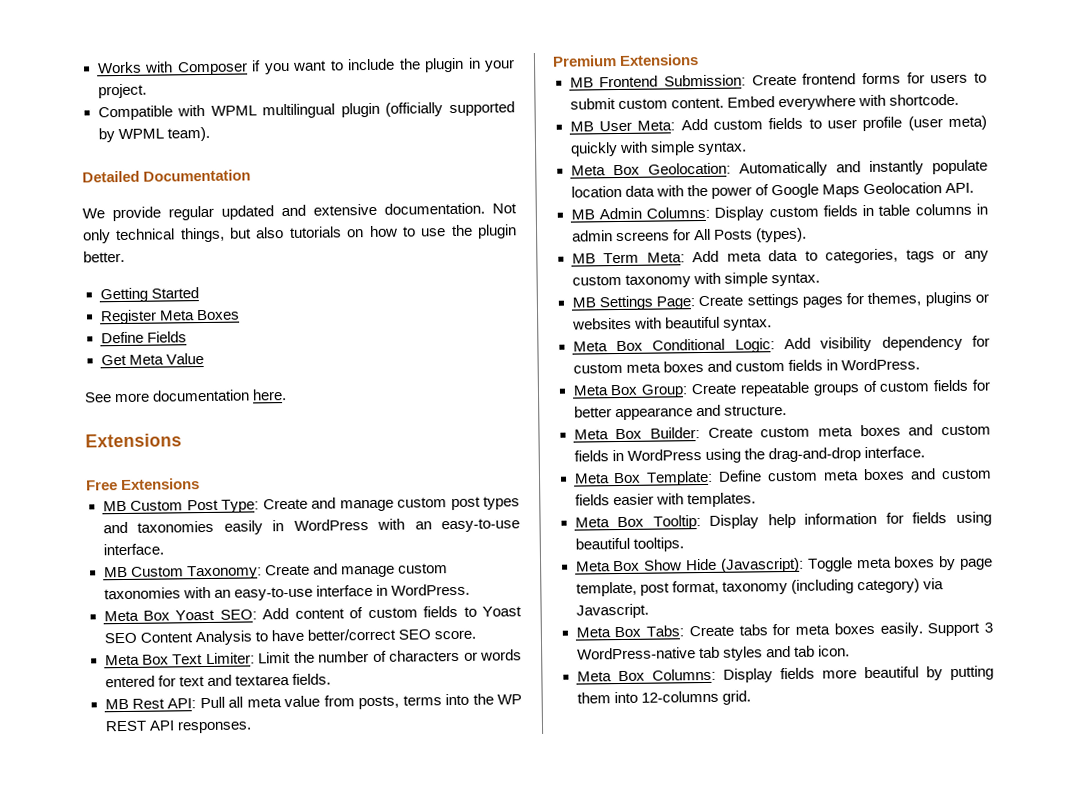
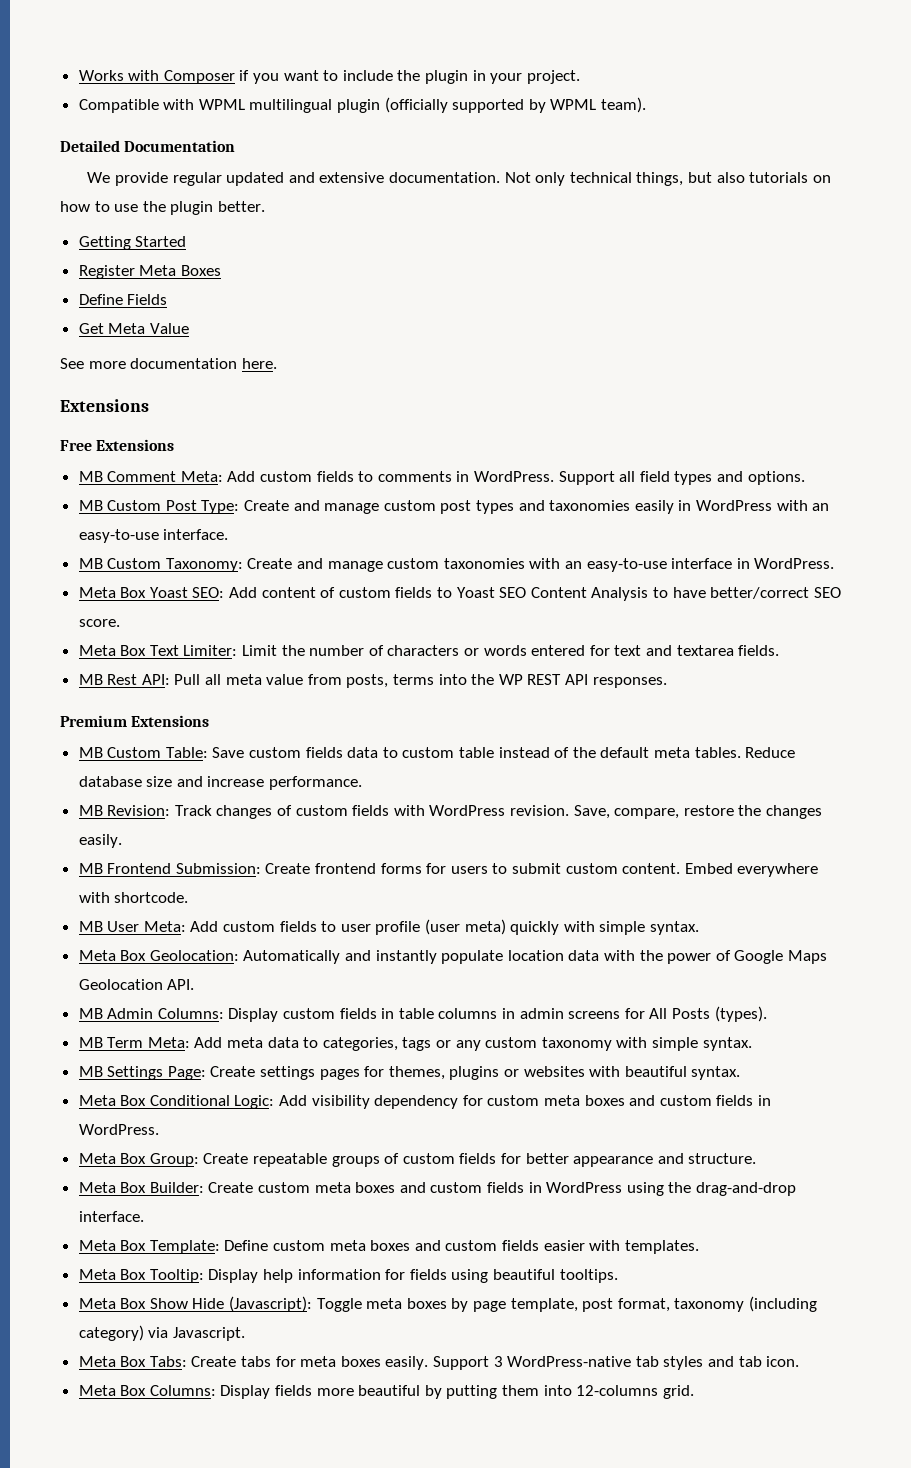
+ MB Comment Meta: Add custom fields to comments in WordPress. Support all field types and options.
+ MB Custom Table: Save custom fields data to custom table instead of the default meta tables. Reduce database size and increase performance.
+ MB Revision: Track changes of custom fields with WordPress revision. Save, compare, restore the changes easily.

